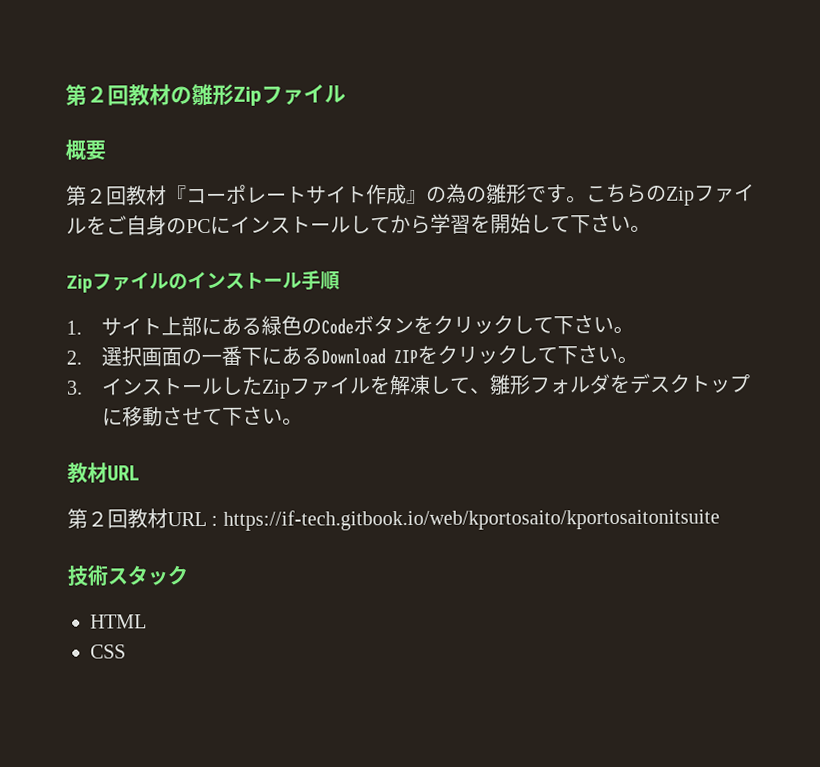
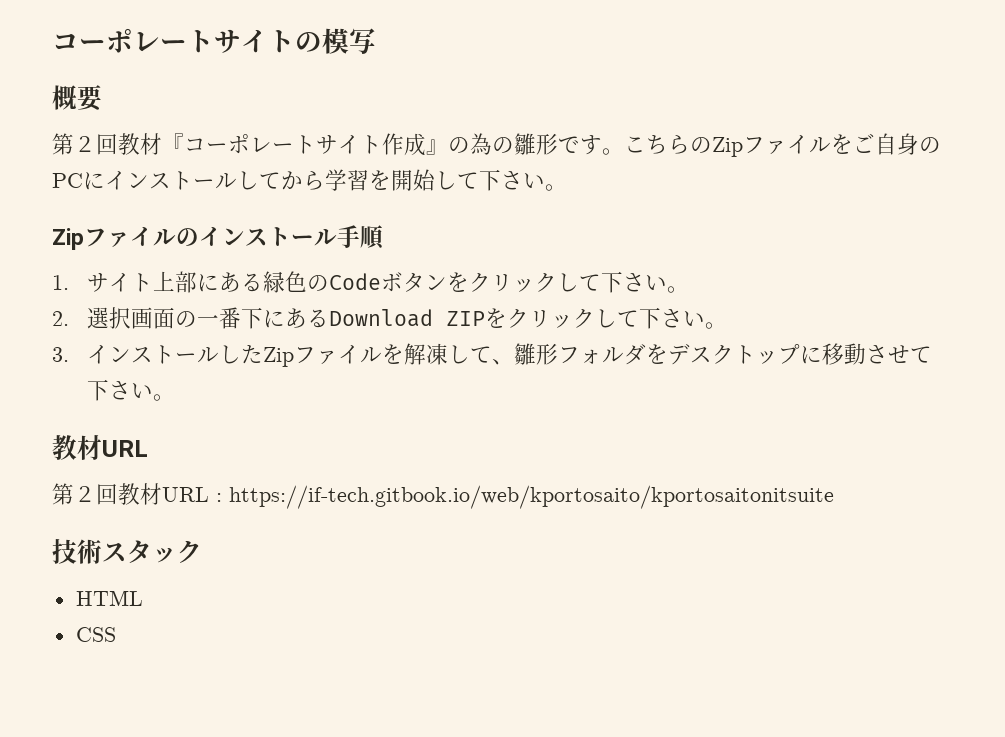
- 第２回教材の雛形Zipファイル
+ コーポレートサイトの模写

